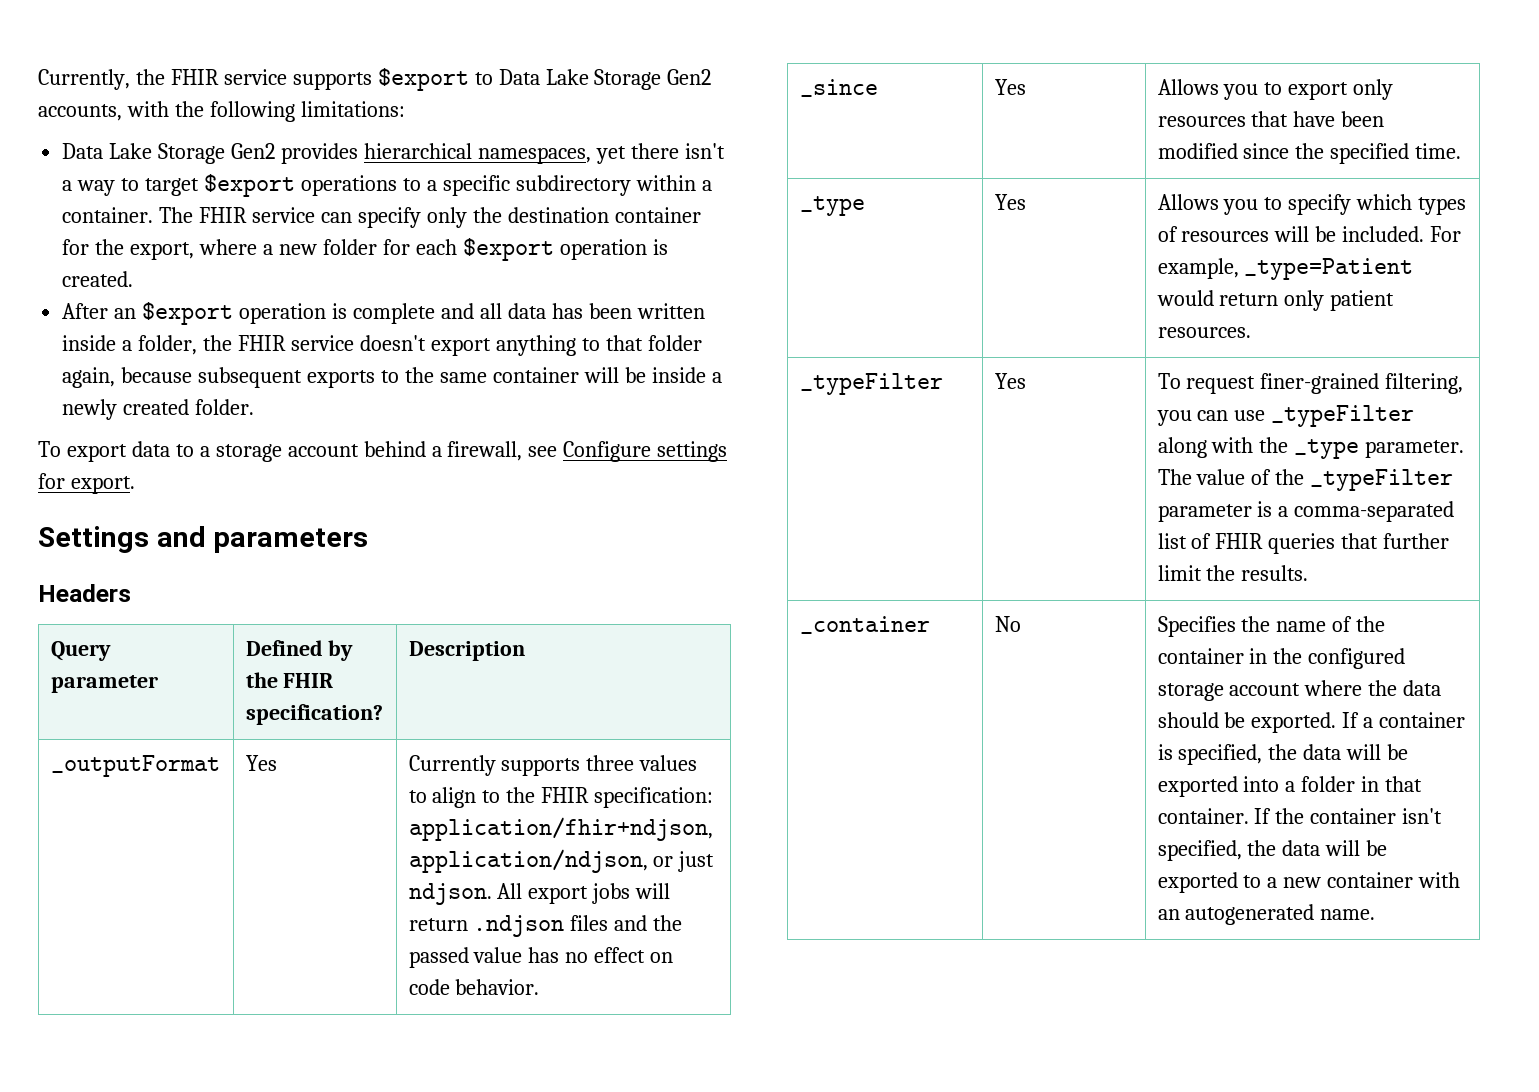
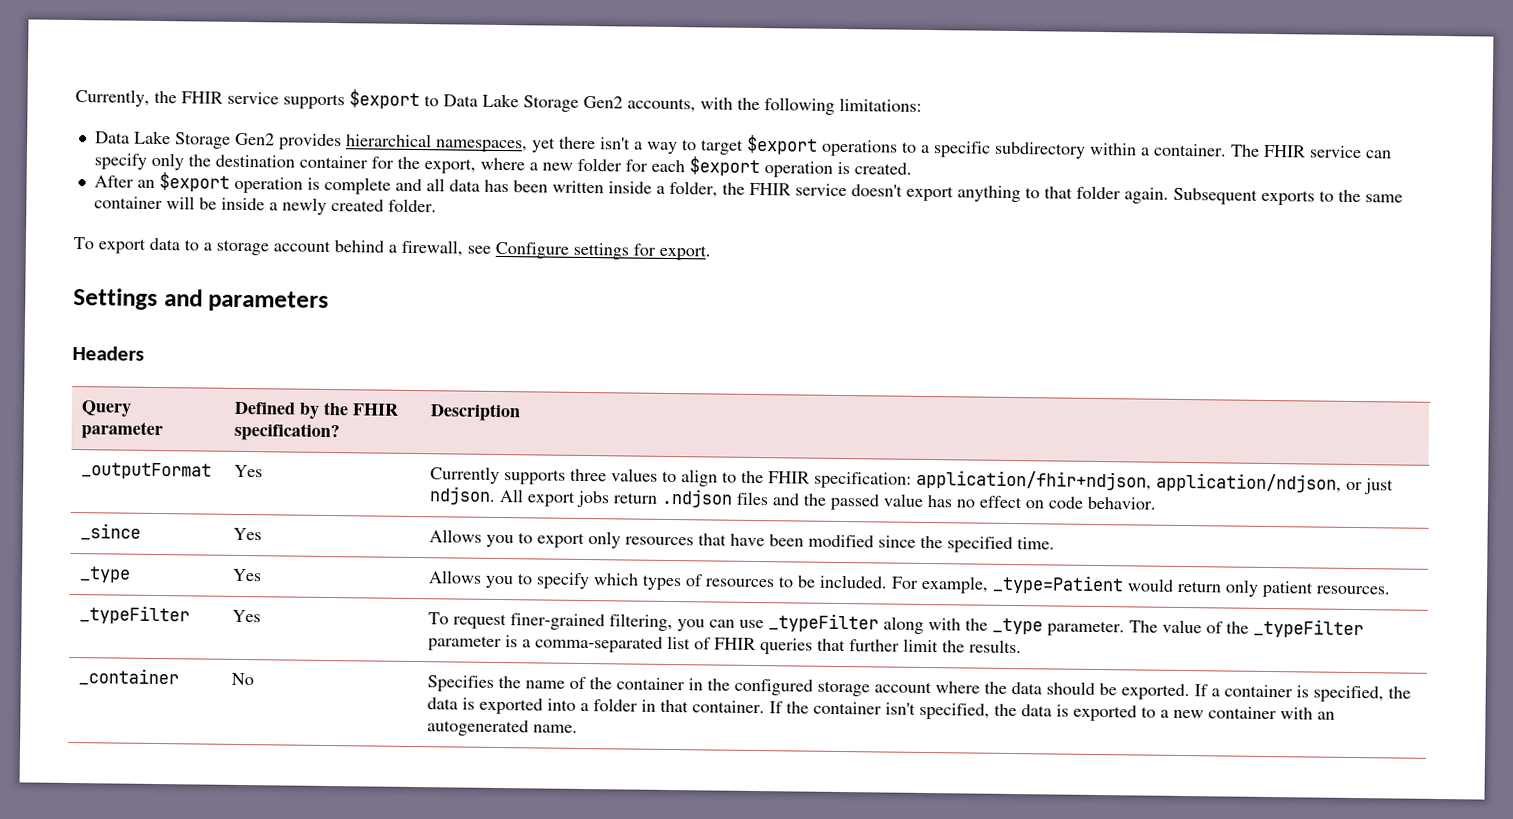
- After an $export operation is complete and all data has been written inside a folder, the FHIR service doesn't export anything to that folder again, because subsequent exports to the same container will be inside a newly created folder.
+ After an $export operation is complete and all data has been written inside a folder, the FHIR service doesn't export anything to that folder again. Subsequent exports to the same container will be inside a newly created folder.
- _outputFormat | Yes | Currently supports three values to align to the FHIR specification: application/fhir+ndjson, application/ndjson, or just ndjson. All export jobs will return .ndjson files and the passed value has no effect on code behavior.
+ _outputFormat | Yes | Currently supports three values to align to the FHIR specification: application/fhir+ndjson, application/ndjson, or just ndjson. All export jobs return .ndjson files and the passed value has no effect on code behavior.
- _type | Yes | Allows you to specify which types of resources will be included. For example, _type=Patient would return only patient resources.
+ _type | Yes | Allows you to specify which types of resources to be included. For example, _type=Patient would return only patient resources.
- If a container is specified, the data will be exported into a folder in that container.
+ If a container is specified, the data is exported into a folder in that container.
- If the container isn't specified, the data will be exported to a new container with an autogenerated name.
+ If the container isn't specified, the data is exported to a new container with an autogenerated name.

